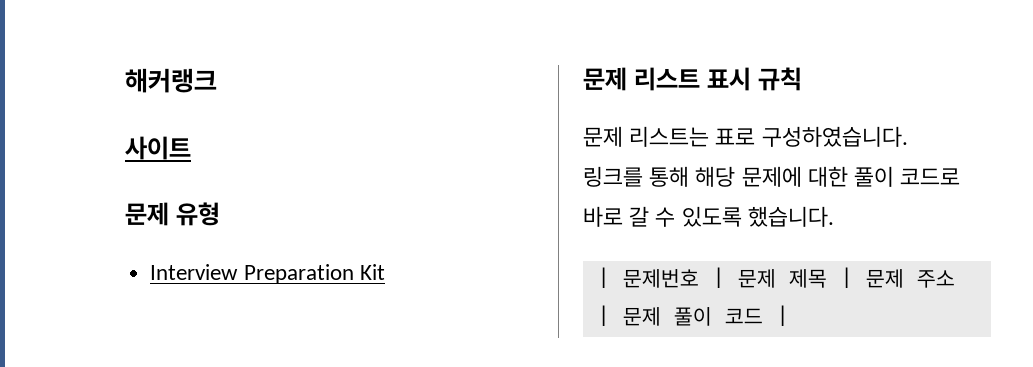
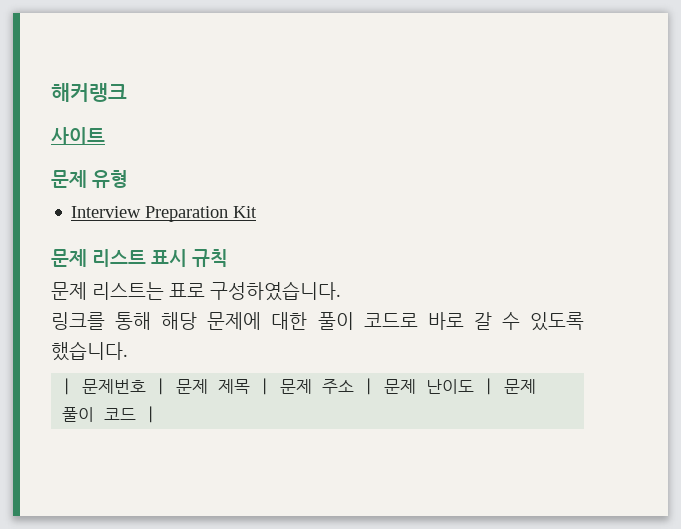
- | 문제번호 | 문제 제목 | 문제 주소 | 문제 풀이 코드 |
+ | 문제번호 | 문제 제목 | 문제 주소 | 문제 난이도 | 문제 풀이 코드 |

